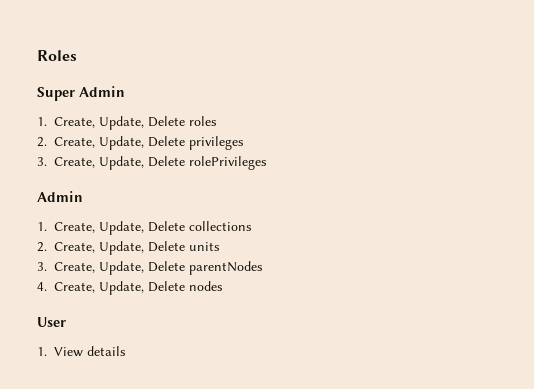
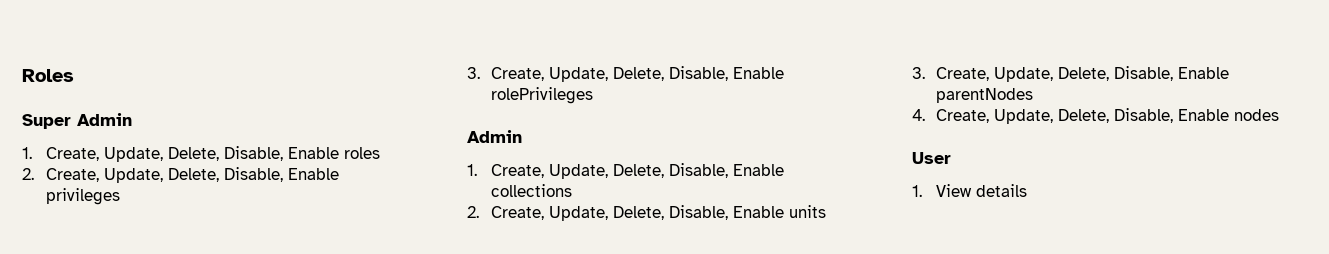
- 1. Create, Update, Delete roles
+ 1. Create, Update, Delete, Disable, Enable roles
- 2. Create, Update, Delete privileges
+ 2. Create, Update, Delete, Disable, Enable privileges
- 3. Create, Update, Delete rolePrivileges
+ 3. Create, Update, Delete, Disable, Enable rolePrivileges
- 1. Create, Update, Delete collections
+ 1. Create, Update, Delete, Disable, Enable collections
- 2. Create, Update, Delete units
+ 2. Create, Update, Delete, Disable, Enable units
- 3. Create, Update, Delete parentNodes
+ 3. Create, Update, Delete, Disable, Enable parentNodes
- 4. Create, Update, Delete nodes
+ 4. Create, Update, Delete, Disable, Enable nodes

